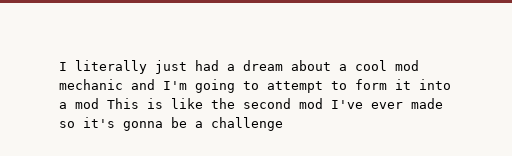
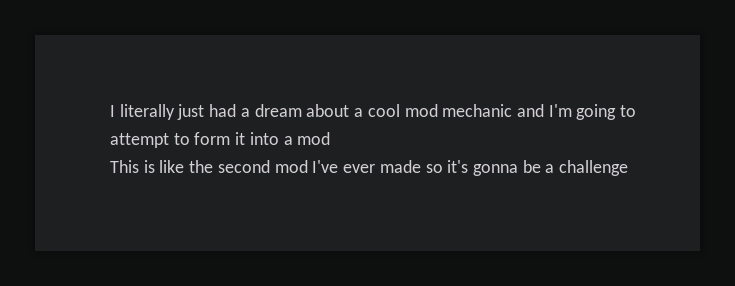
- I literally just had a dream about a cool mod mechanic and I'm going to attempt to form it into a mod This is like the second mod I've ever made so it's gonna be a challenge
+ I literally just had a dream about a cool mod mechanic and I'm going to attempt to form it into a mod
+ This is like the second mod I've ever made so it's gonna be a challenge

